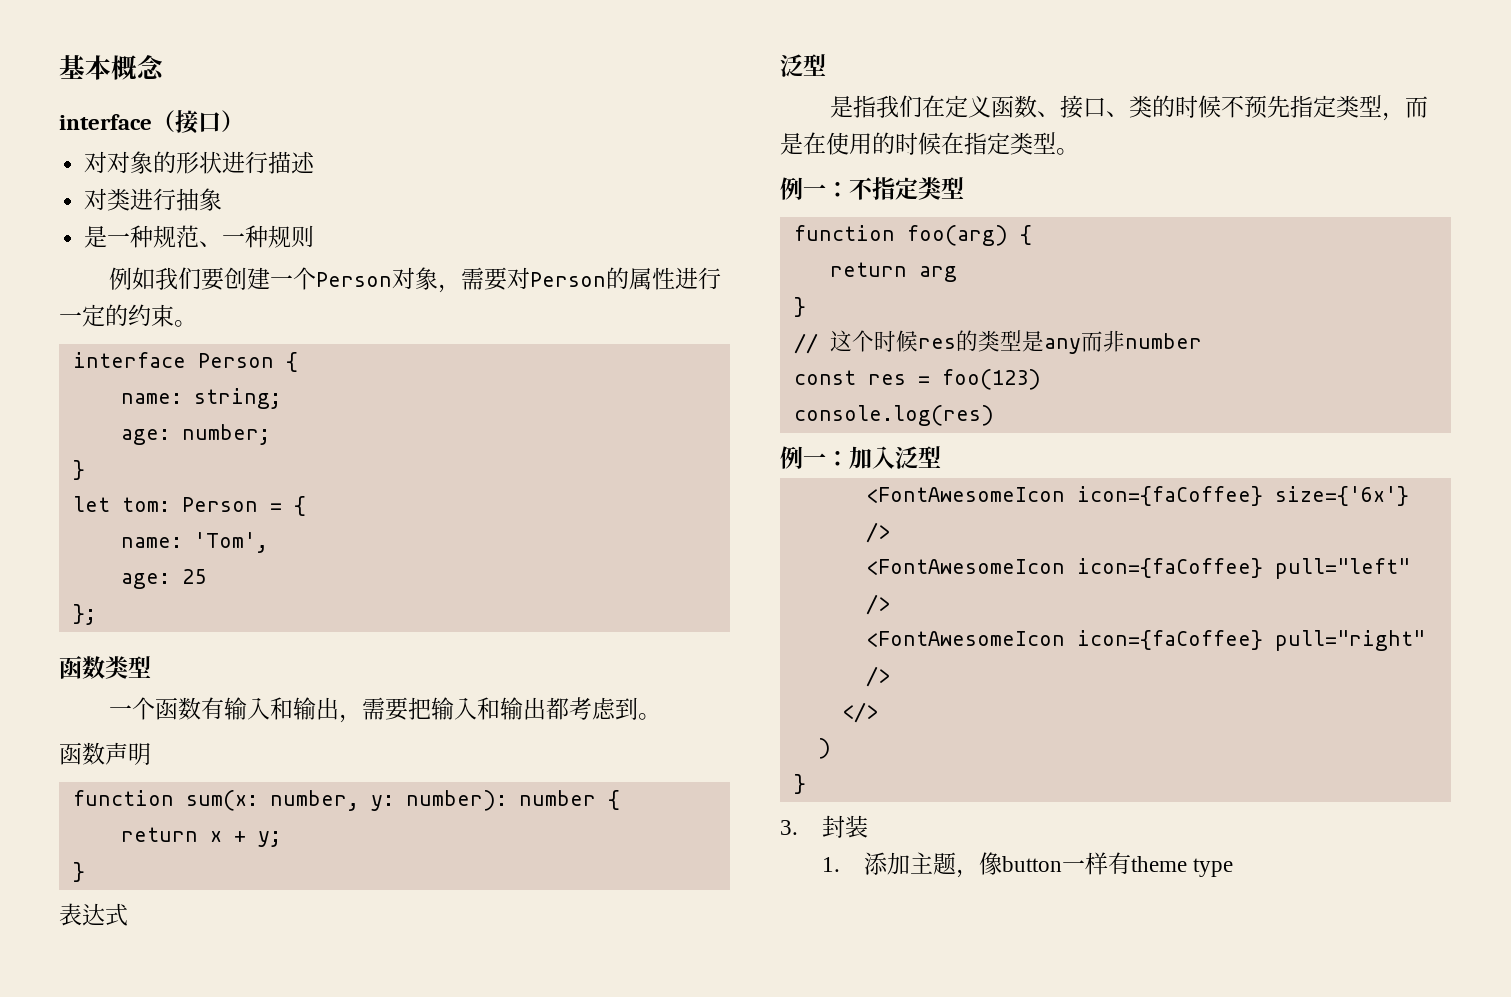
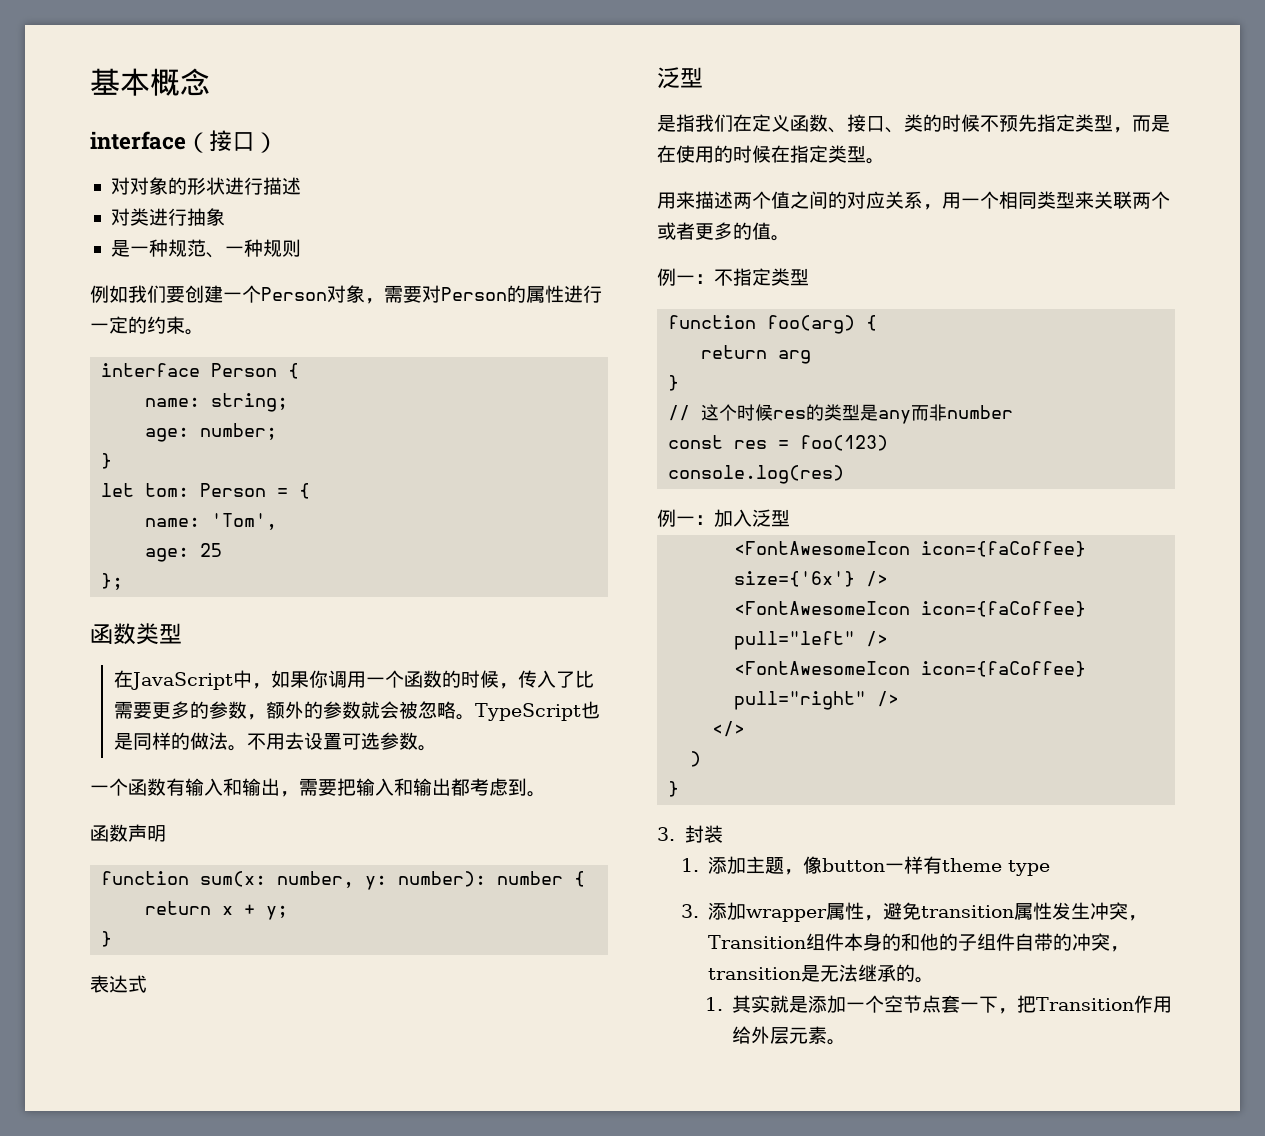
+ 在JavaScript中，如果你调用一个函数的时候，传入了比需要更多的参数，额外的参数就会被忽略。TypeScript也是同样的做法。不用去设置可选参数。
+ 用来描述两个值之间的对应关系，用一个相同类型来关联两个或者更多的值。
+ 3.添加wrapper属性，避免transition属性发生冲突，Transition组件本身的和他的子组件自带的冲突，transition是无法继承的。
+ 1.其实就是添加一个空节点套一下，把Transition作用给外层元素。

